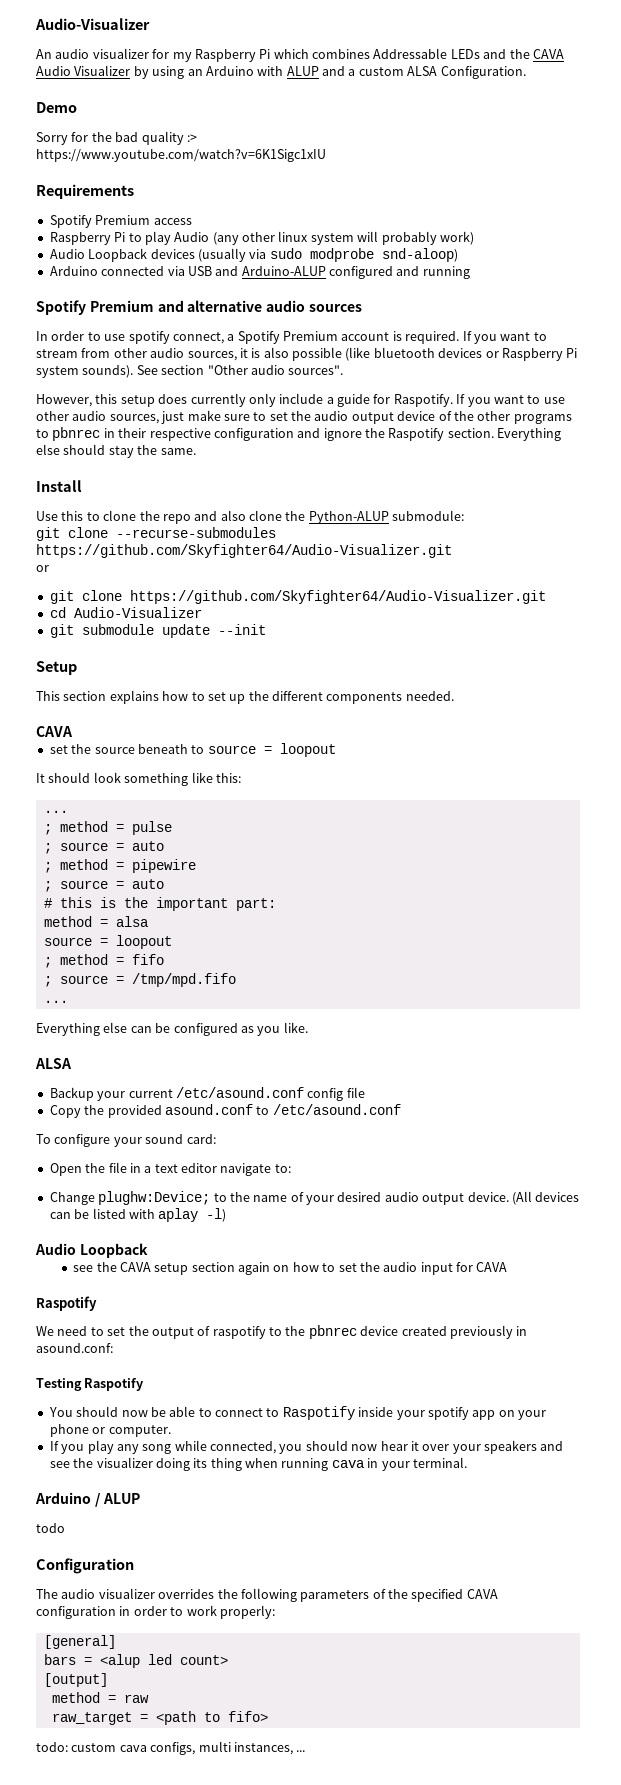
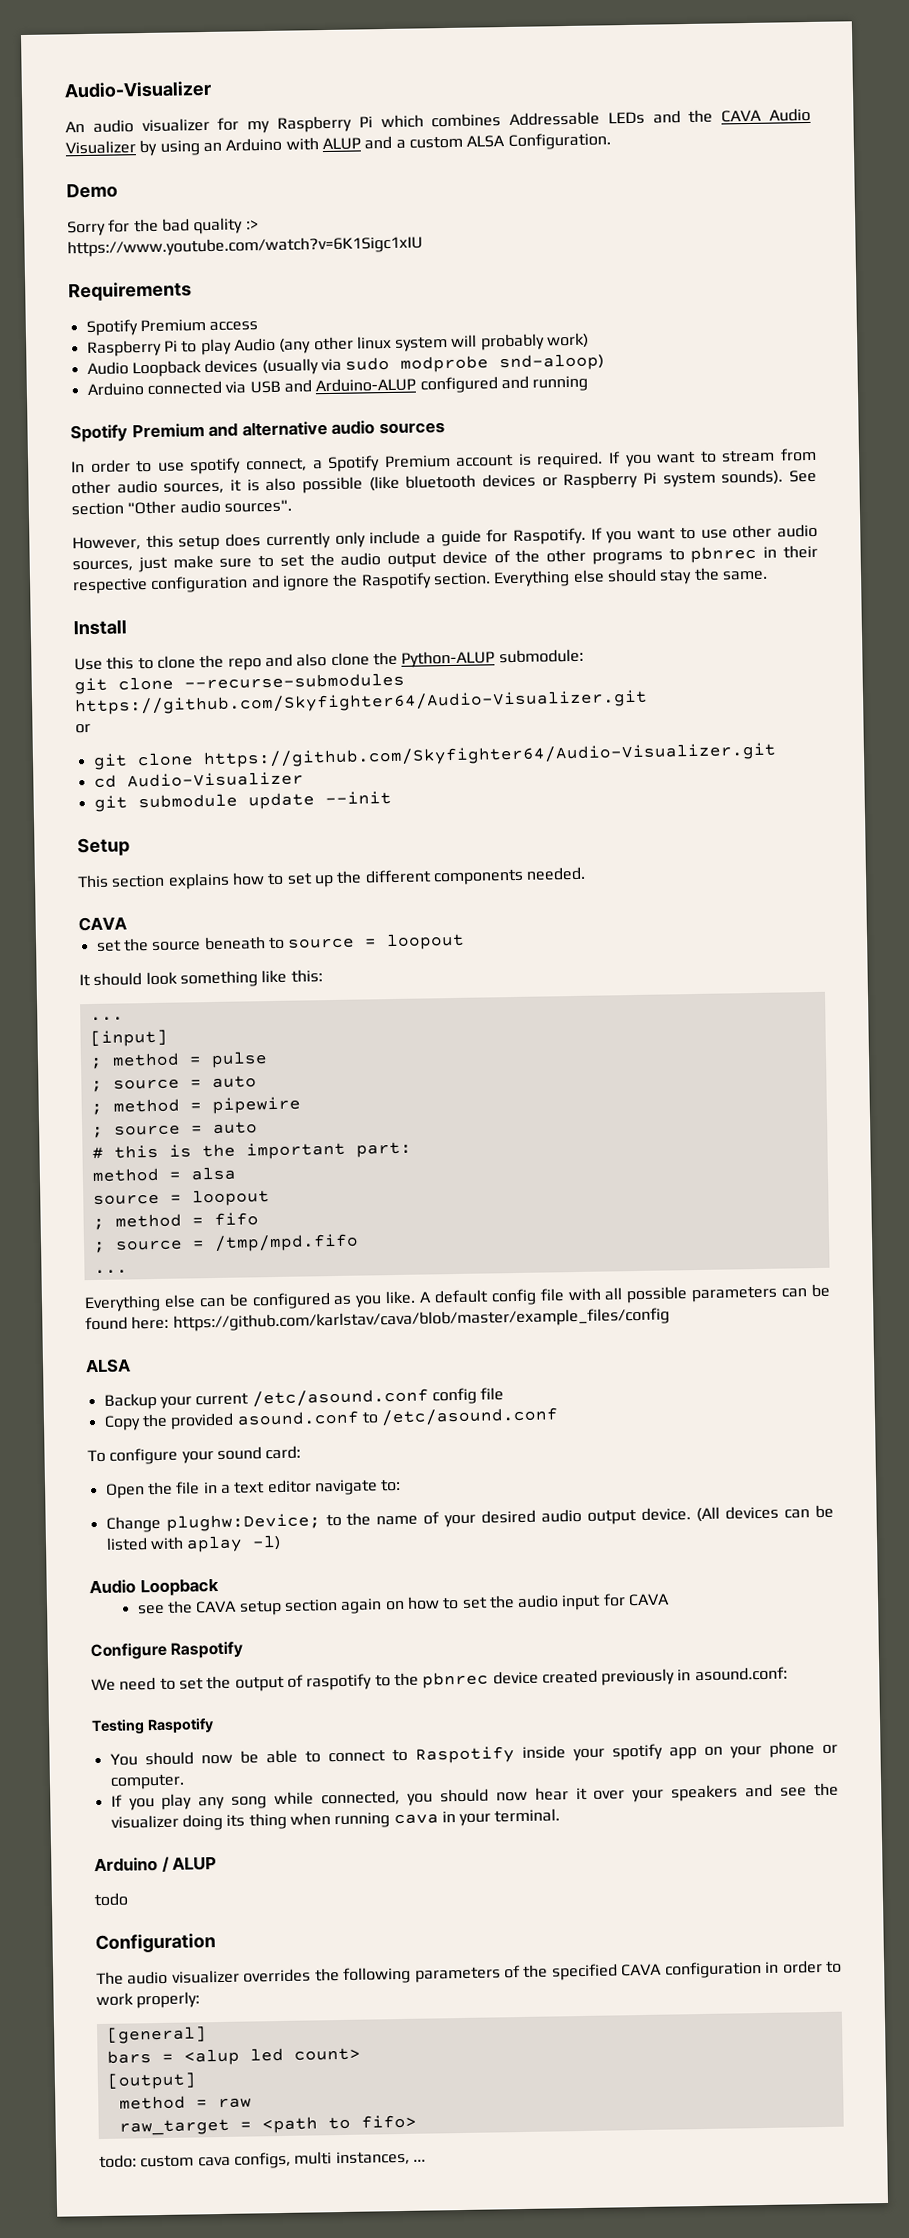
+ [input]
+ A default config file with all possible parameters can be found here: https://github.com/karlstav/cava/blob/master/example_files/config
  see the CAVA setup section again on how to set the audio input for CAVA
- Raspotify
+ Configure Raspotify

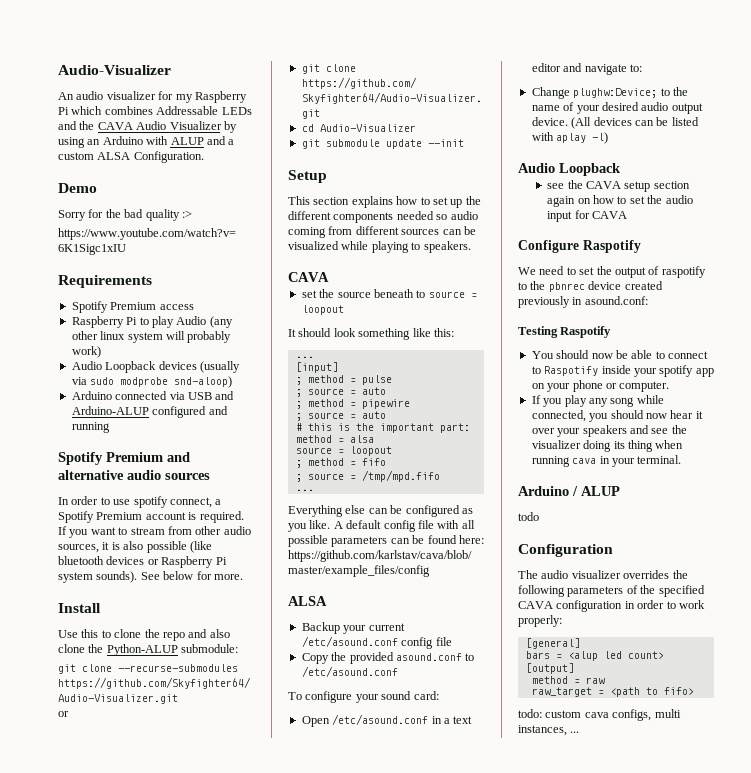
- See section "Other audio sources".
- However, this setup does currently only include a guide for Raspotify. If you want to use other audio sources, just make sure to set the audio output device of the other programs to pbnrec in their respective configuration and ignore the Raspotify section. Everything else should stay the same.
+ See below for more.
- This section explains how to set up the different components needed.
+ This section explains how to set up the different components needed so audio coming from different sources can be visualized while playing to speakers.
- Open the file in a text editor navigate to:
+ Open /etc/asound.conf in a text editor and navigate to:

